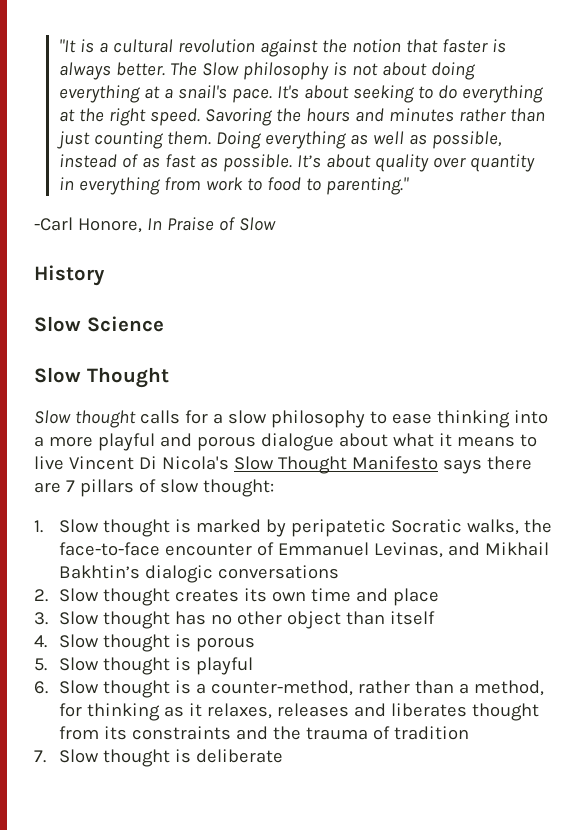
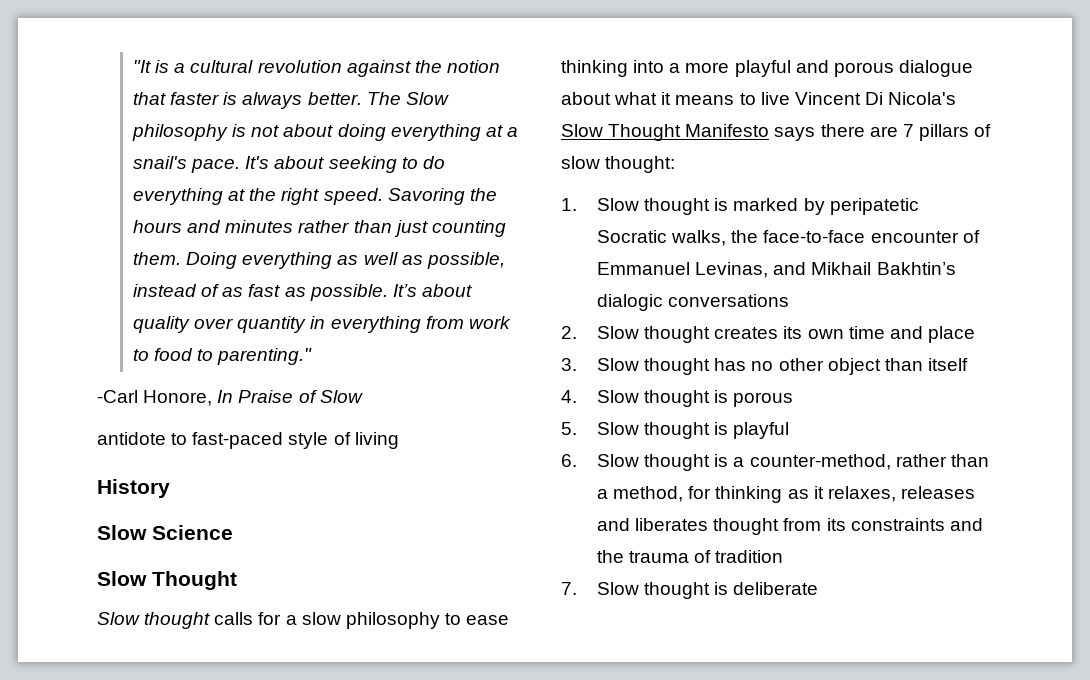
+ antidote to fast-paced style of living

